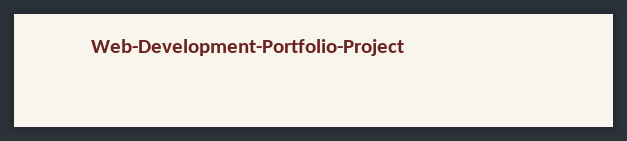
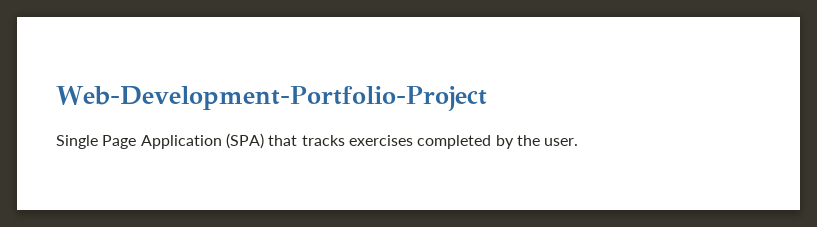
+ Single Page Application (SPA) that tracks exercises completed by the user.

